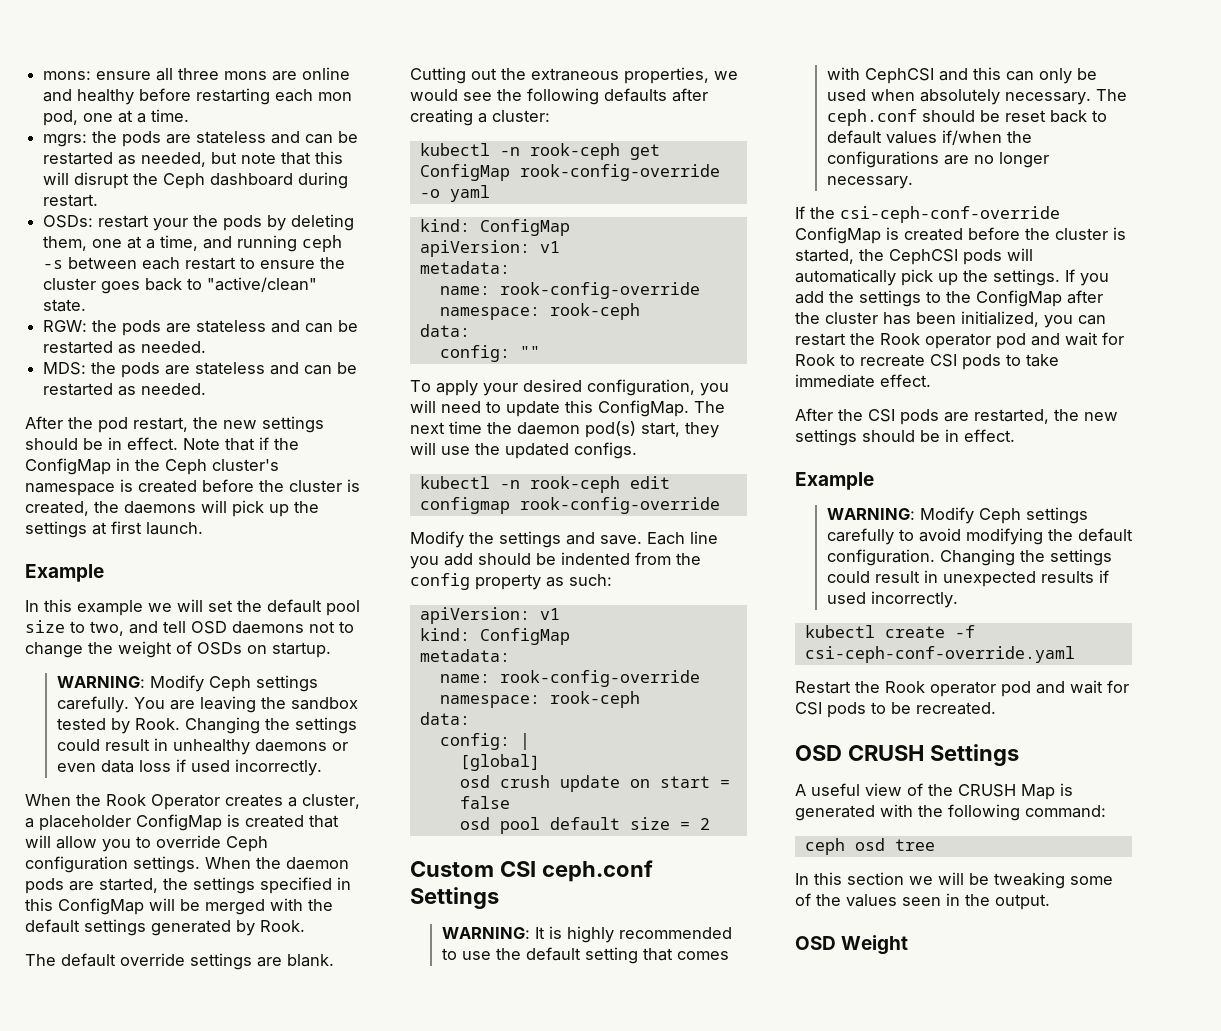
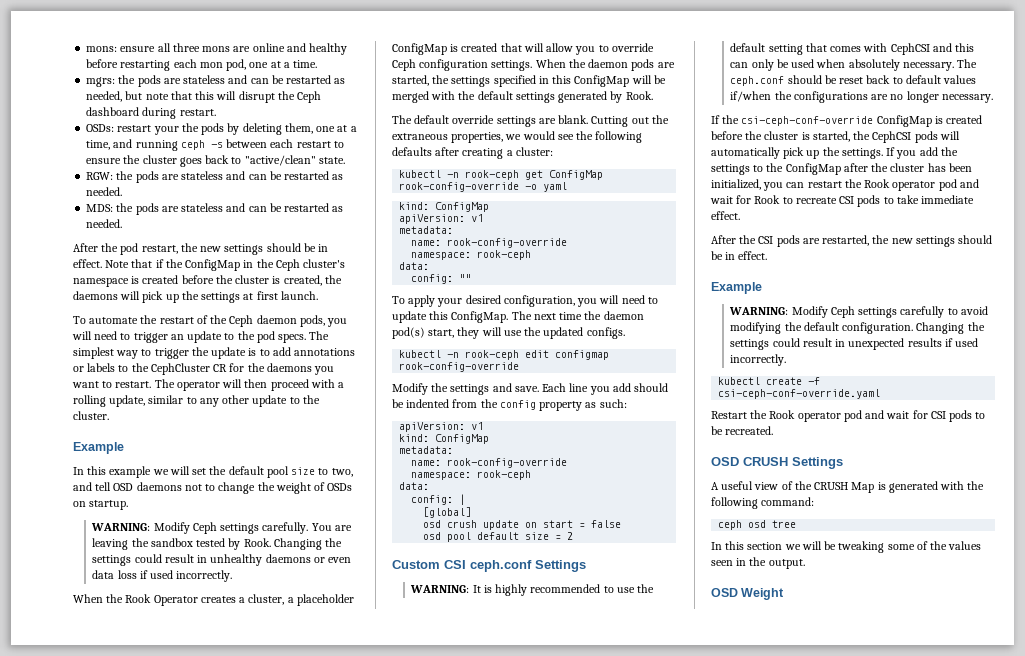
+ To automate the restart of the Ceph daemon pods, you will need to trigger an update to the pod specs. The simplest way to trigger the update is to add annotations or labels to the CephCluster CR for the daemons you want to restart. The operator will then proceed with a rolling update, similar to any other update to the cluster.

